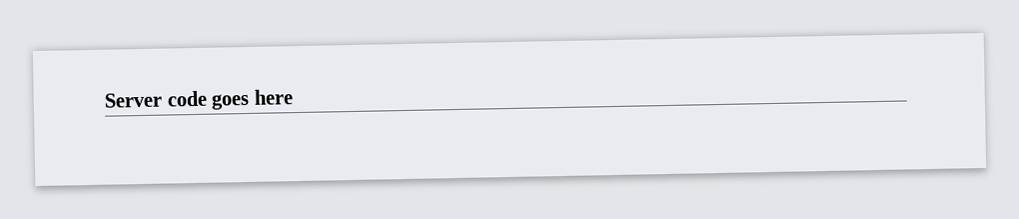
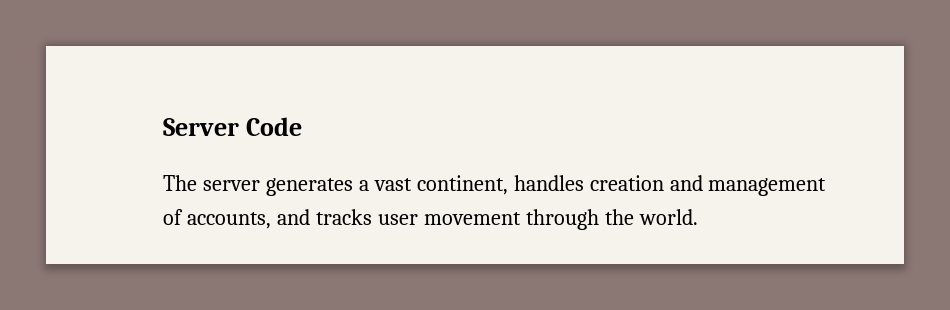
- Server code goes here
+ Server Code
+ The server generates a vast continent, handles creation and management of accounts, and tracks user movement through the world.

